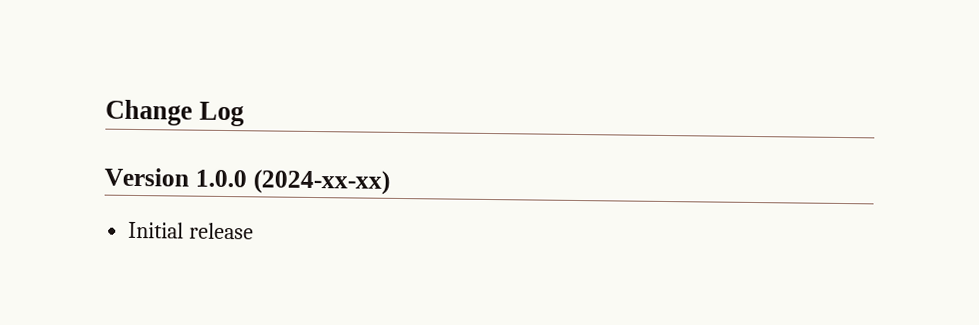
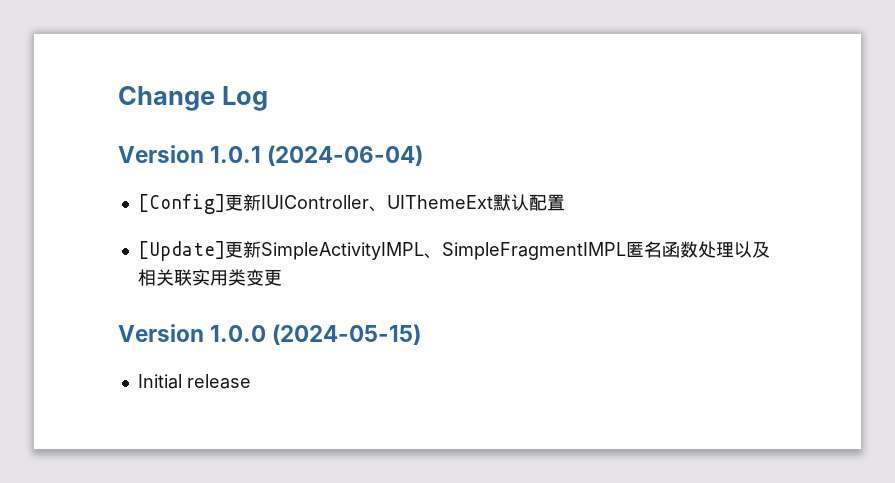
+ Version 1.0.1 (2024-06-04)
+ [Config]更新IUIController、UIThemeExt默认配置
+ [Update]更新SimpleActivityIMPL、SimpleFragmentIMPL匿名函数处理以及相关联实用类变更
- Version 1.0.0 (2024-xx-xx)
+ Version 1.0.0 (2024-05-15)

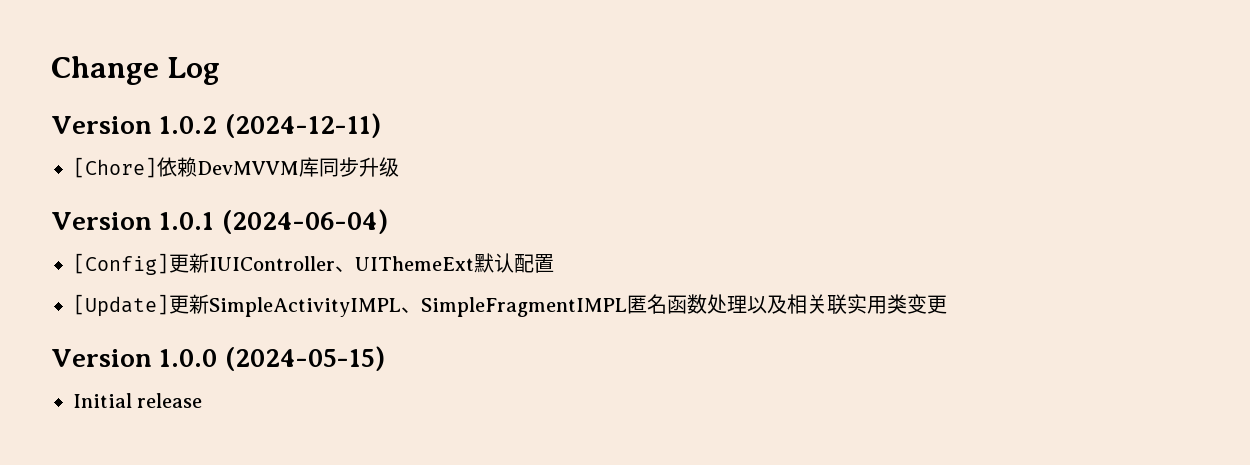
+ Version 1.0.2 (2024-12-11)
+ [Chore]依赖DevMVVM库同步升级

